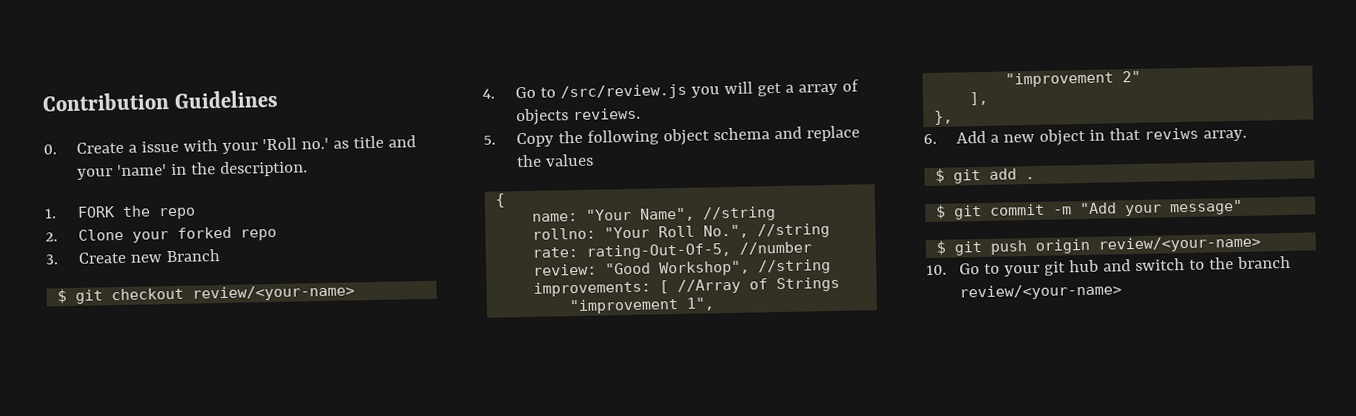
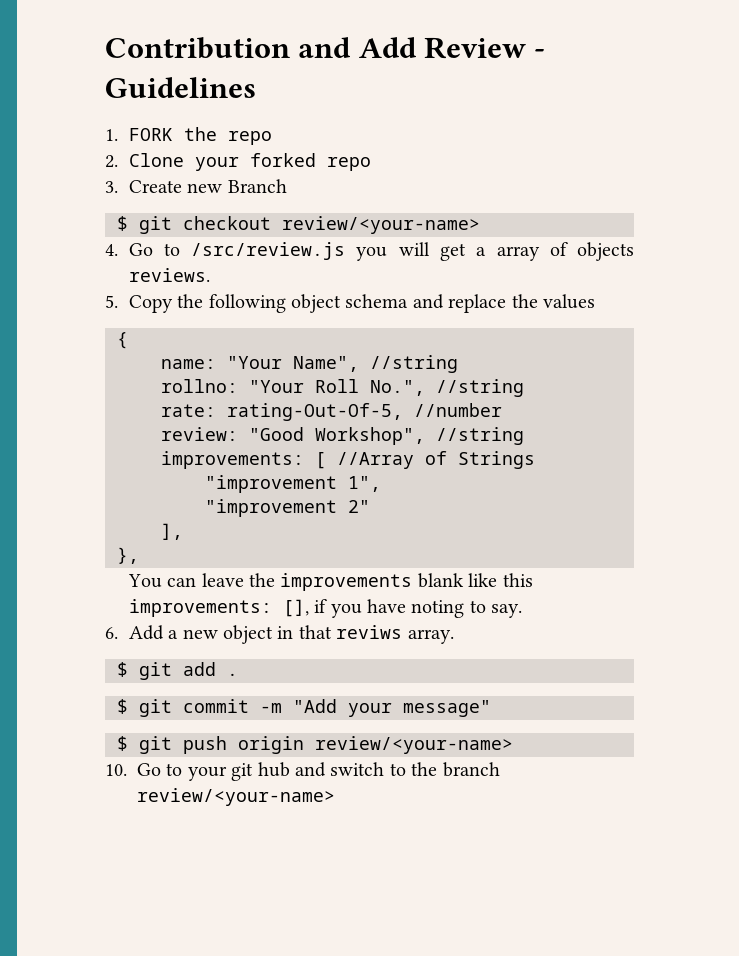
- Contribution Guidelines
- 0. Create a issue with your 'Roll no.' as title and your 'name' in the description.
+ Contribution and Add Review - Guidelines
+ You can leave the improvements blank like this improvements: [], if you have noting to say.

